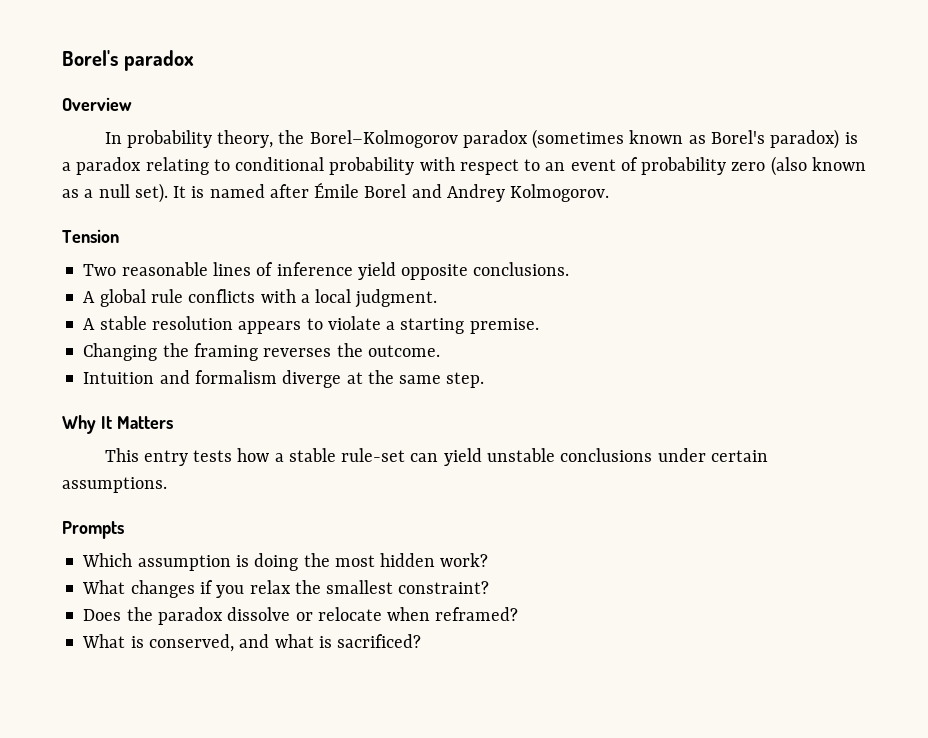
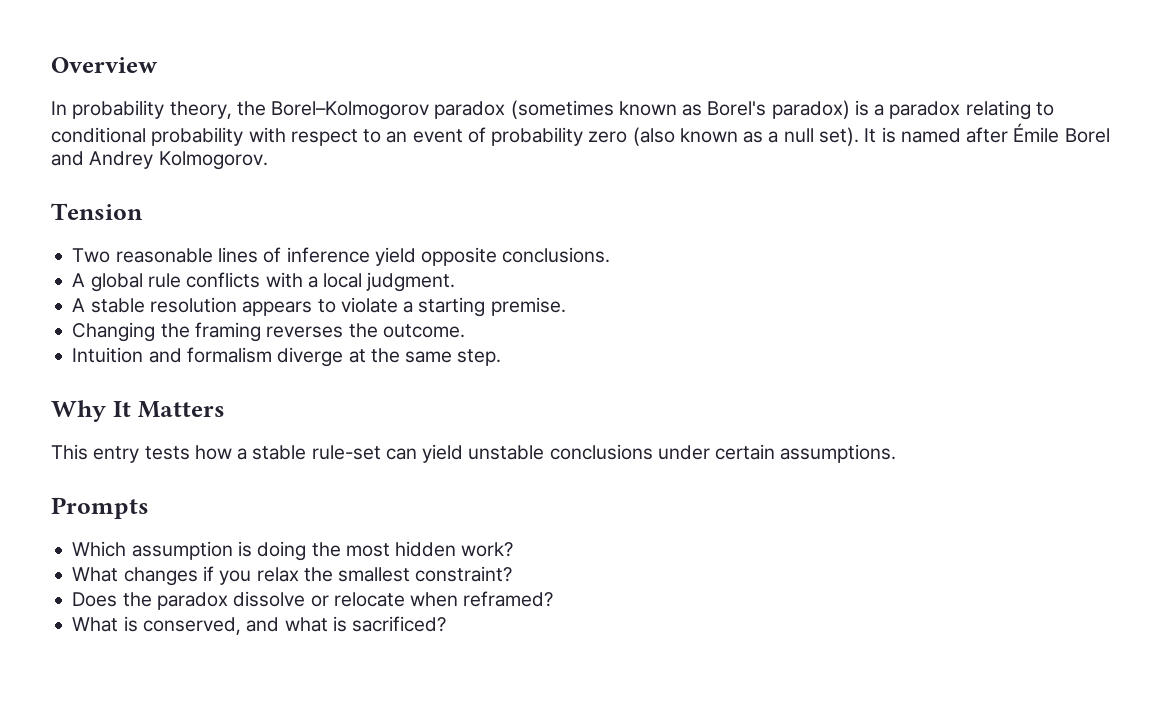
- Borel's paradox

